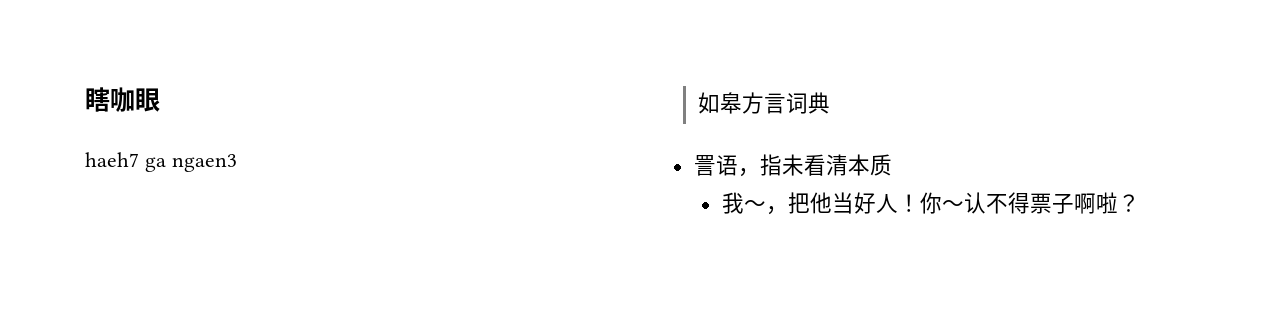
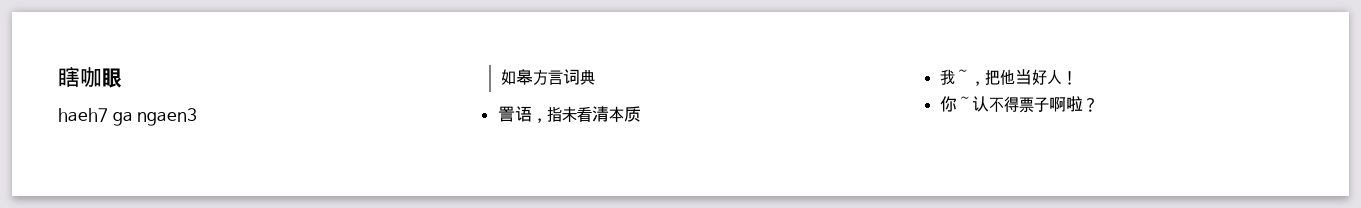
- 我～，把他当好人！你～认不得票子啊啦？
+ 我～，把他当好人！
+ 你～认不得票子啊啦？

